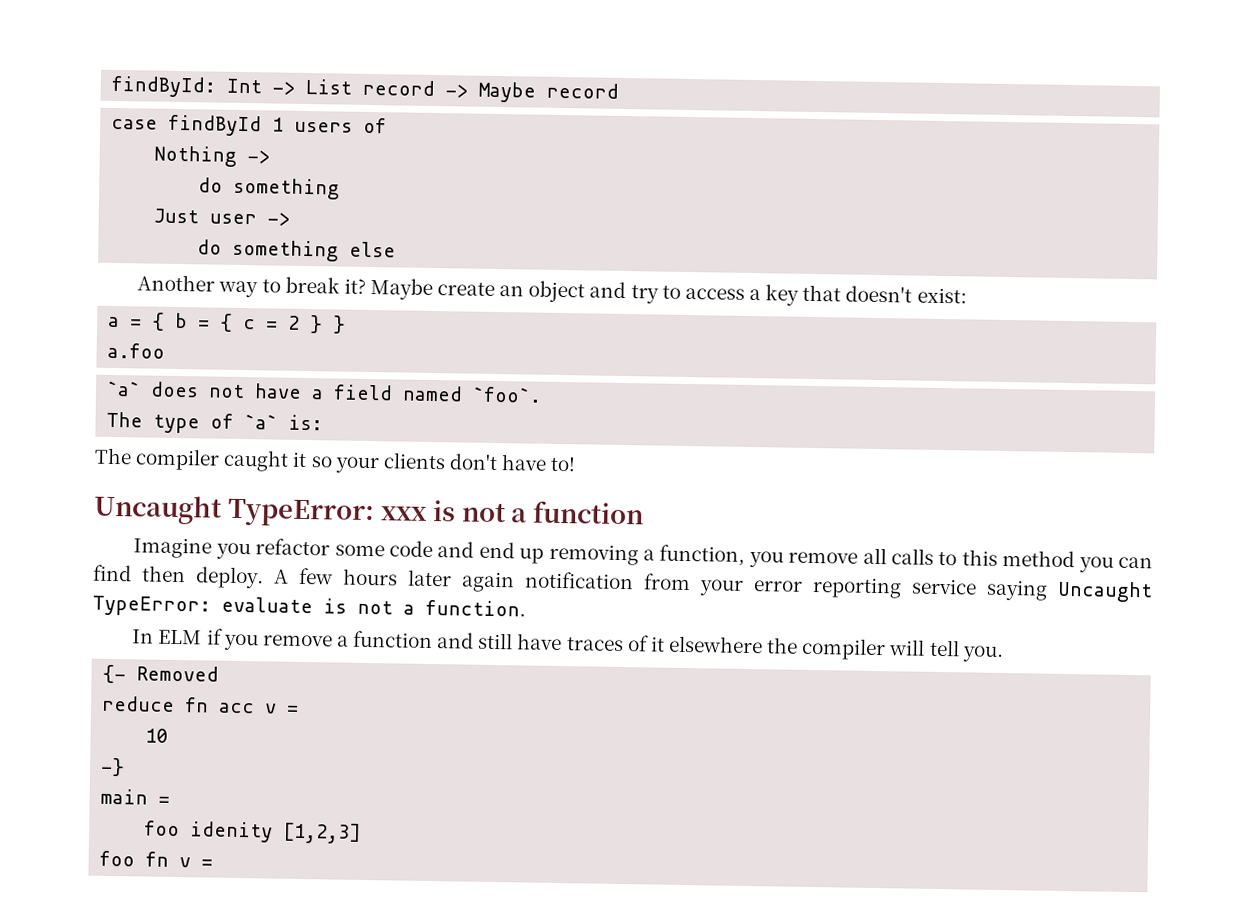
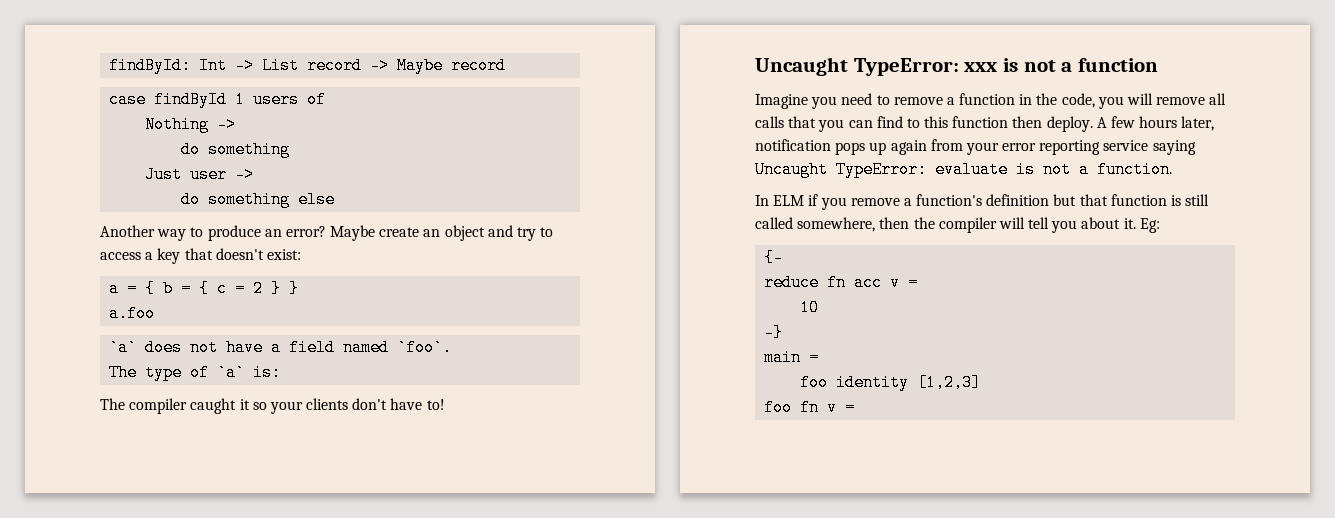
- Another way to break it?
+ Another way to produce an error?
- Imagine you refactor some code and end up removing a function, you remove all calls to this method you can find then deploy.
+ Imagine you need to remove a function in the code, you will remove all calls that you can find to this function then deploy.
- A few hours later again notification from your error reporting service saying Uncaught TypeError: evaluate is not a function.
+ A few hours later, notification pops up again from your error reporting service saying Uncaught TypeError: evaluate is not a function.
- In ELM if you remove a function and still have traces of it elsewhere the compiler will tell you.
+ In ELM if you remove a function's definition but that function is still called somewhere, then the compiler will tell you about it. Eg:
- {- Removed
+ {-
- foo idenity [1,2,3]
+ foo identity [1,2,3]

